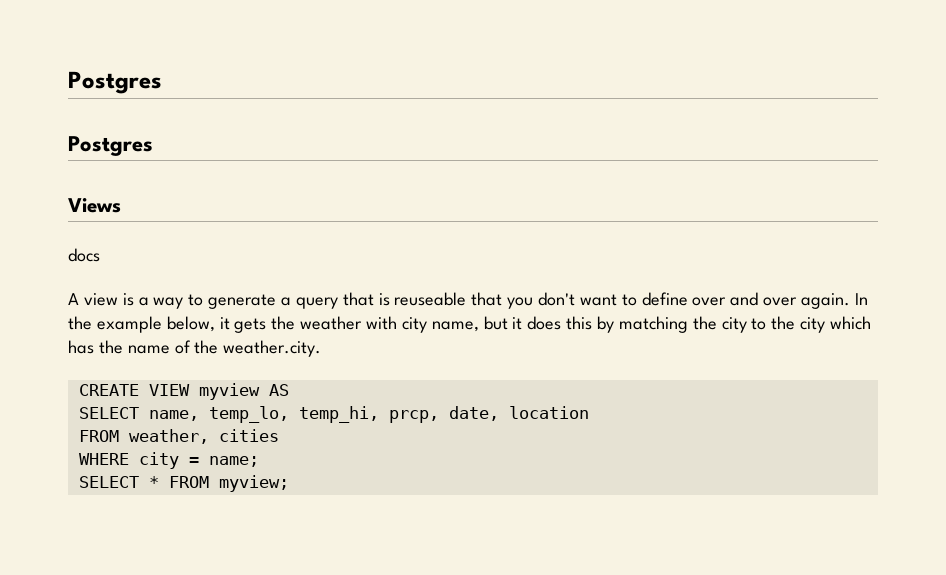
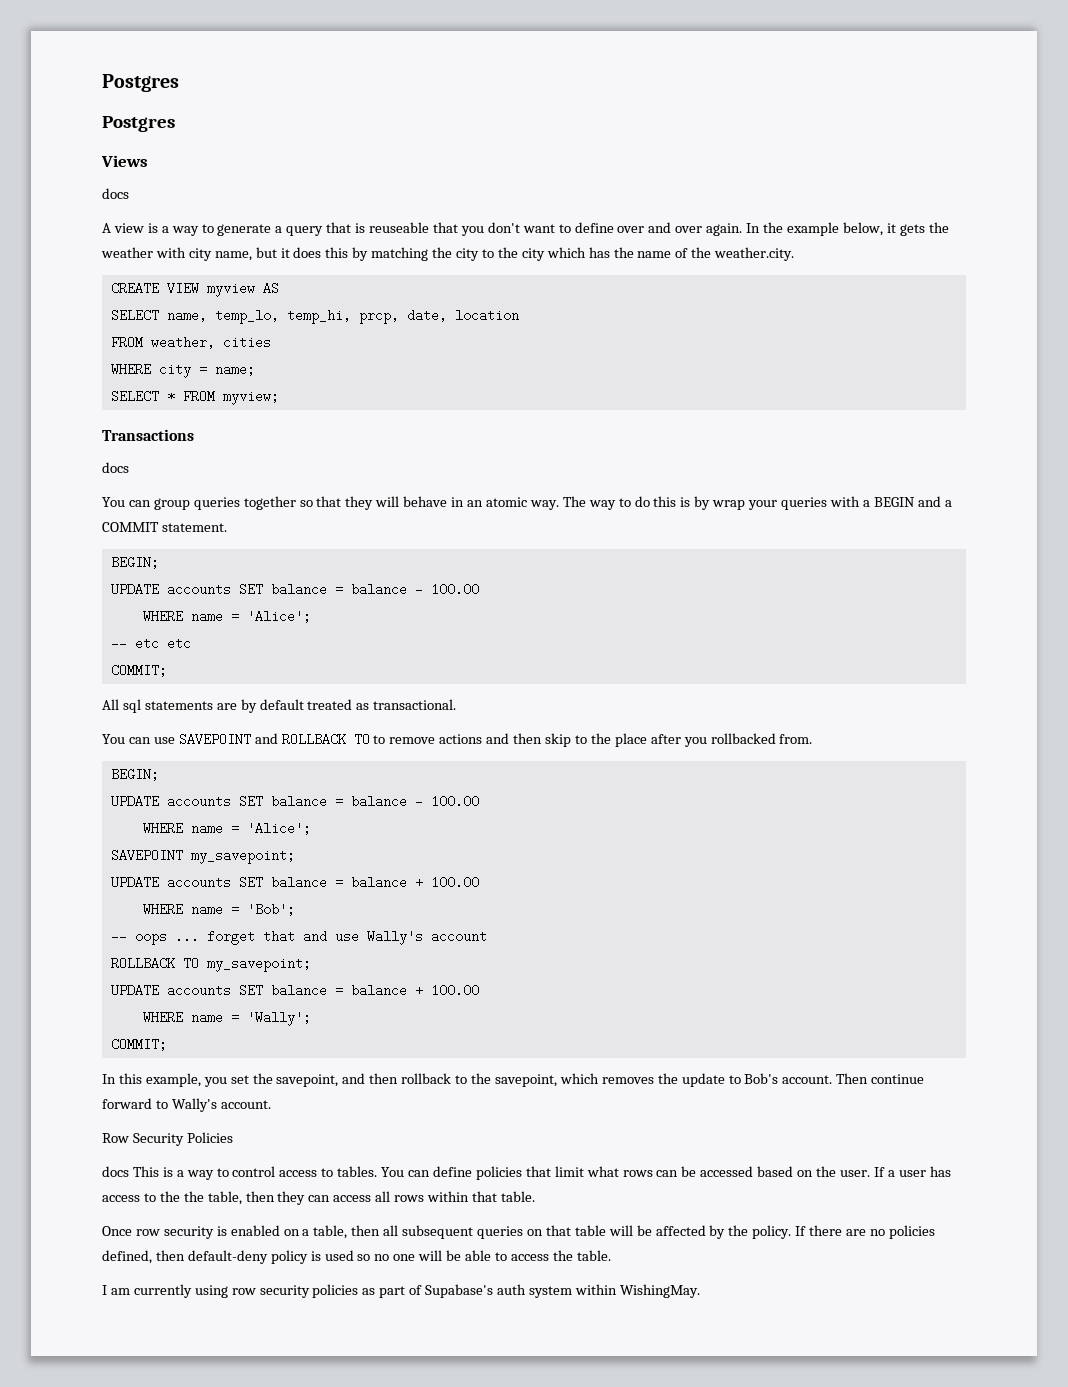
+ Transactions
+ docs
+ You can group queries together so that they will behave in an atomic way. The way to do this is by wrap your queries with a BEGIN and a COMMIT statement.
+ BEGIN;
+ UPDATE accounts SET balance = balance - 100.00
+ WHERE name = 'Alice';
+ -- etc etc
+ COMMIT;
+ All sql statements are by default treated as transactional.
+ You can use SAVEPOINT and ROLLBACK TO to remove actions and then skip to the place after you rollbacked from.
+ BEGIN;
+ UPDATE accounts SET balance = balance - 100.00
+ WHERE name = 'Alice';
+ SAVEPOINT my_savepoint;
+ UPDATE accounts SET balance = balance + 100.00
+ WHERE name = 'Bob';
+ -- oops ... forget that and use Wally's account
+ ROLLBACK TO my_savepoint;
+ UPDATE accounts SET balance = balance + 100.00
+ WHERE name = 'Wally';
+ COMMIT;
+ In this example, you set the savepoint, and then rollback to the savepoint, which removes the update to Bob's account. Then continue forward to Wally's account.
+ Row Security Policies
+ docs This is a way to control access to tables. You can define policies that limit what rows can be accessed based on the user. If a user has access to the the table, then they can access all rows within that table.
+ Once row security is enabled on a table, then all subsequent queries on that table will be affected by the policy. If there are no policies defined, then default-deny policy is used so no one will be able to access the table.
+ I am currently using row security policies as part of Supabase's auth system within WishingMay.

